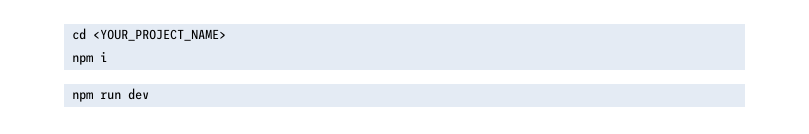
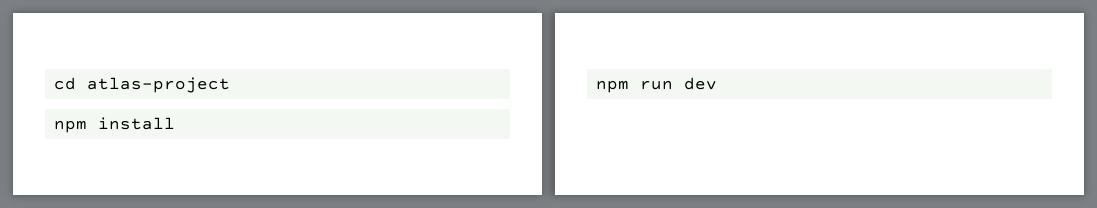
- cd <YOUR_PROJECT_NAME>
- npm i
+ cd atlas-project
+ npm install

